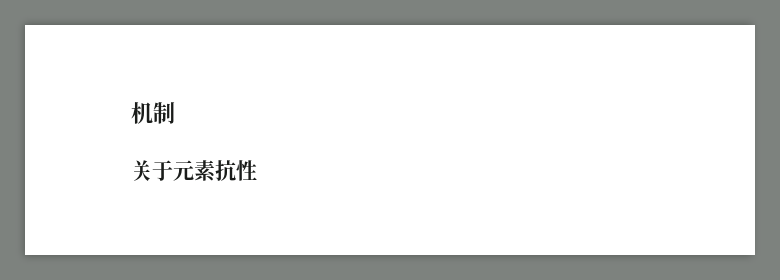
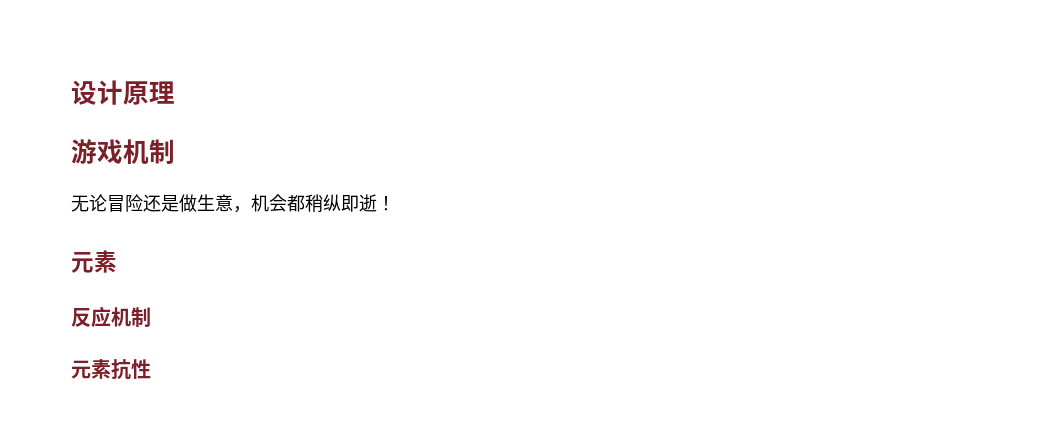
- 机制
- 关于元素抗性
+ 设计原理
+ 游戏机制
+ 无论冒险还是做生意，机会都稍纵即逝！
+ 元素
+ 反应机制
+ 元素抗性

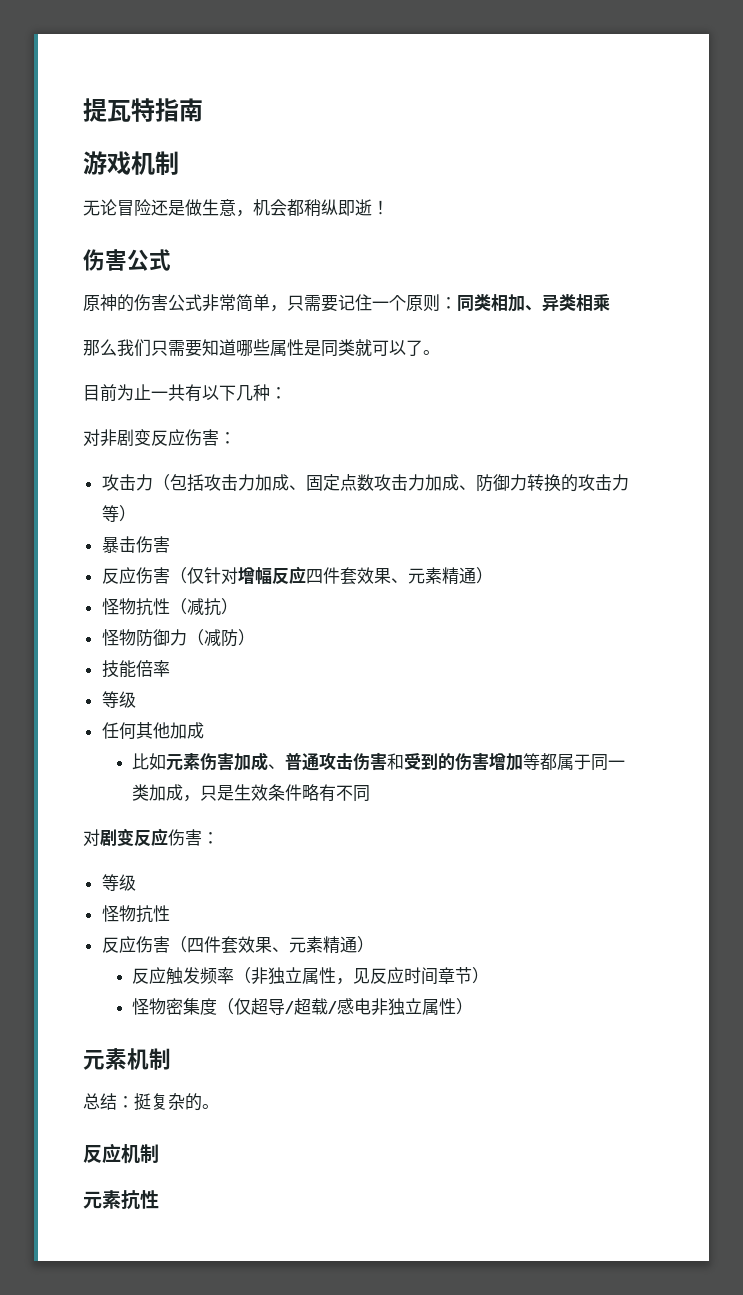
- 设计原理
+ 提瓦特指南
  无论冒险还是做生意，机会都稍纵即逝！
- 元素
+ 伤害公式
+ 原神的伤害公式非常简单，只需要记住一个原则：同类相加、异类相乘
+ 那么我们只需要知道哪些属性是同类就可以了。
+ 目前为止一共有以下几种：
+ 对非剧变反应伤害：
+ 攻击力（包括攻击力加成、固定点数攻击力加成、防御力转换的攻击力等）
+ 暴击伤害
+ 反应伤害（仅针对增幅反应四件套效果、元素精通）
+ 怪物抗性（减抗）
+ 怪物防御力（减防）
+ 技能倍率
+ 等级
+ 任何其他加成
+ 比如元素伤害加成、普通攻击伤害和受到的伤害增加等都属于同一类加成，只是生效条件略有不同
+ 对剧变反应伤害：
+ 等级
+ 怪物抗性
+ 反应伤害（四件套效果、元素精通）
+ 反应触发频率（非独立属性，见反应时间章节）
+ 怪物密集度（仅超导/超载/感电非独立属性）
+ 元素机制
+ 总结：挺复杂的。

